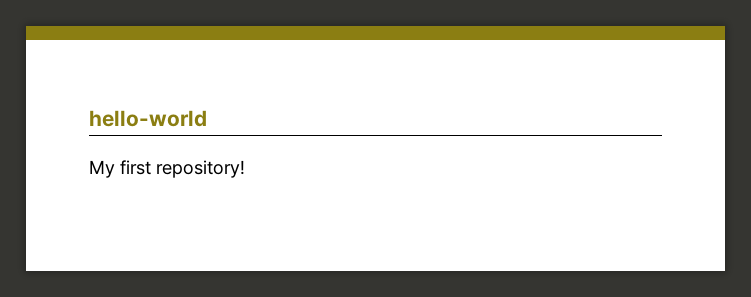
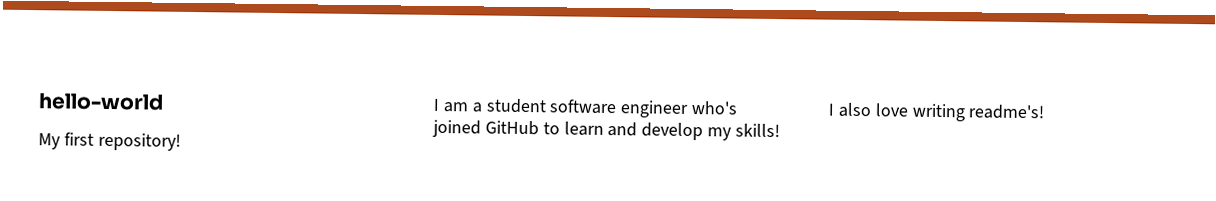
+ I am a student software engineer who's joined GitHub to learn and develop my skills! I also love writing readme's!

